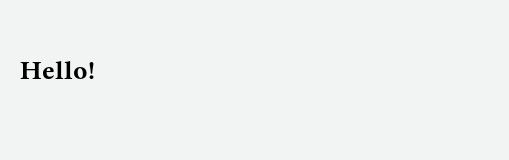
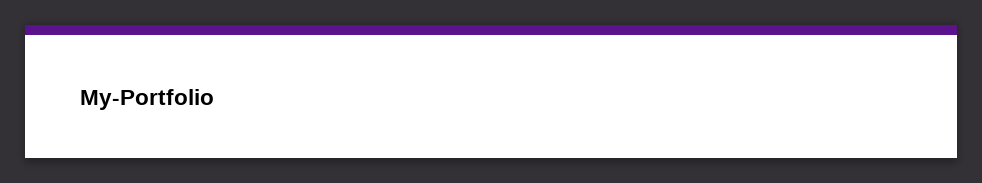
- Hello!
+ My-Portfolio

